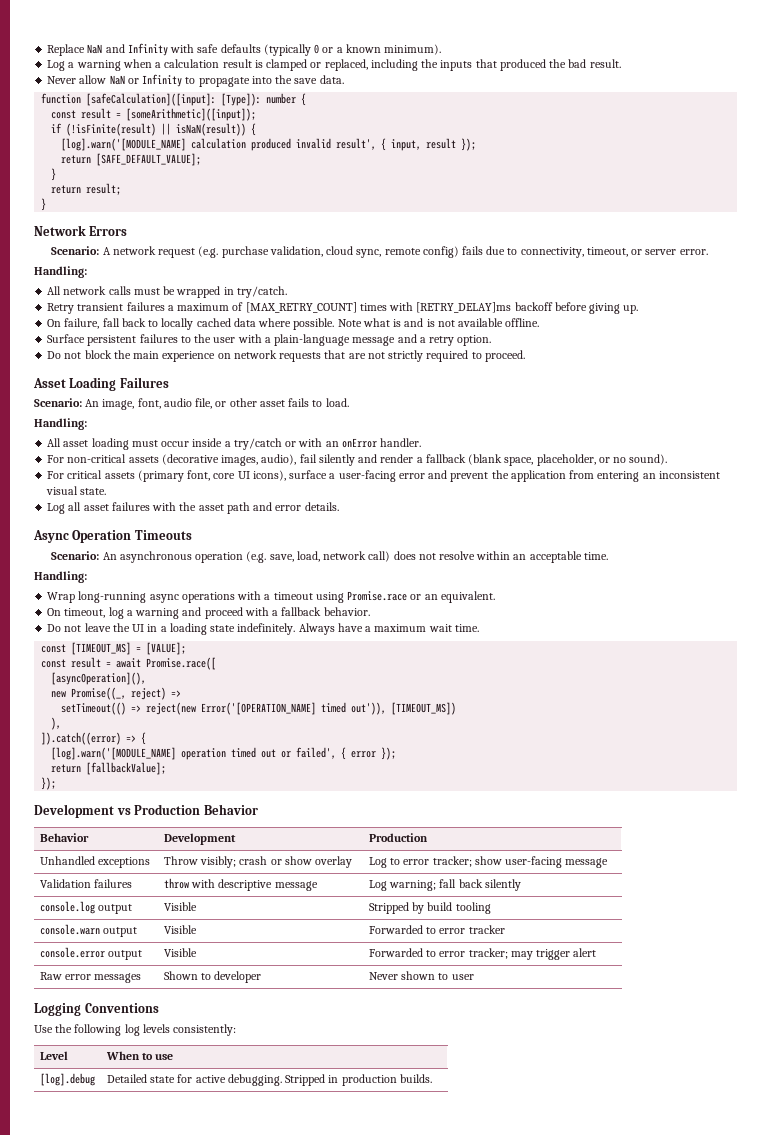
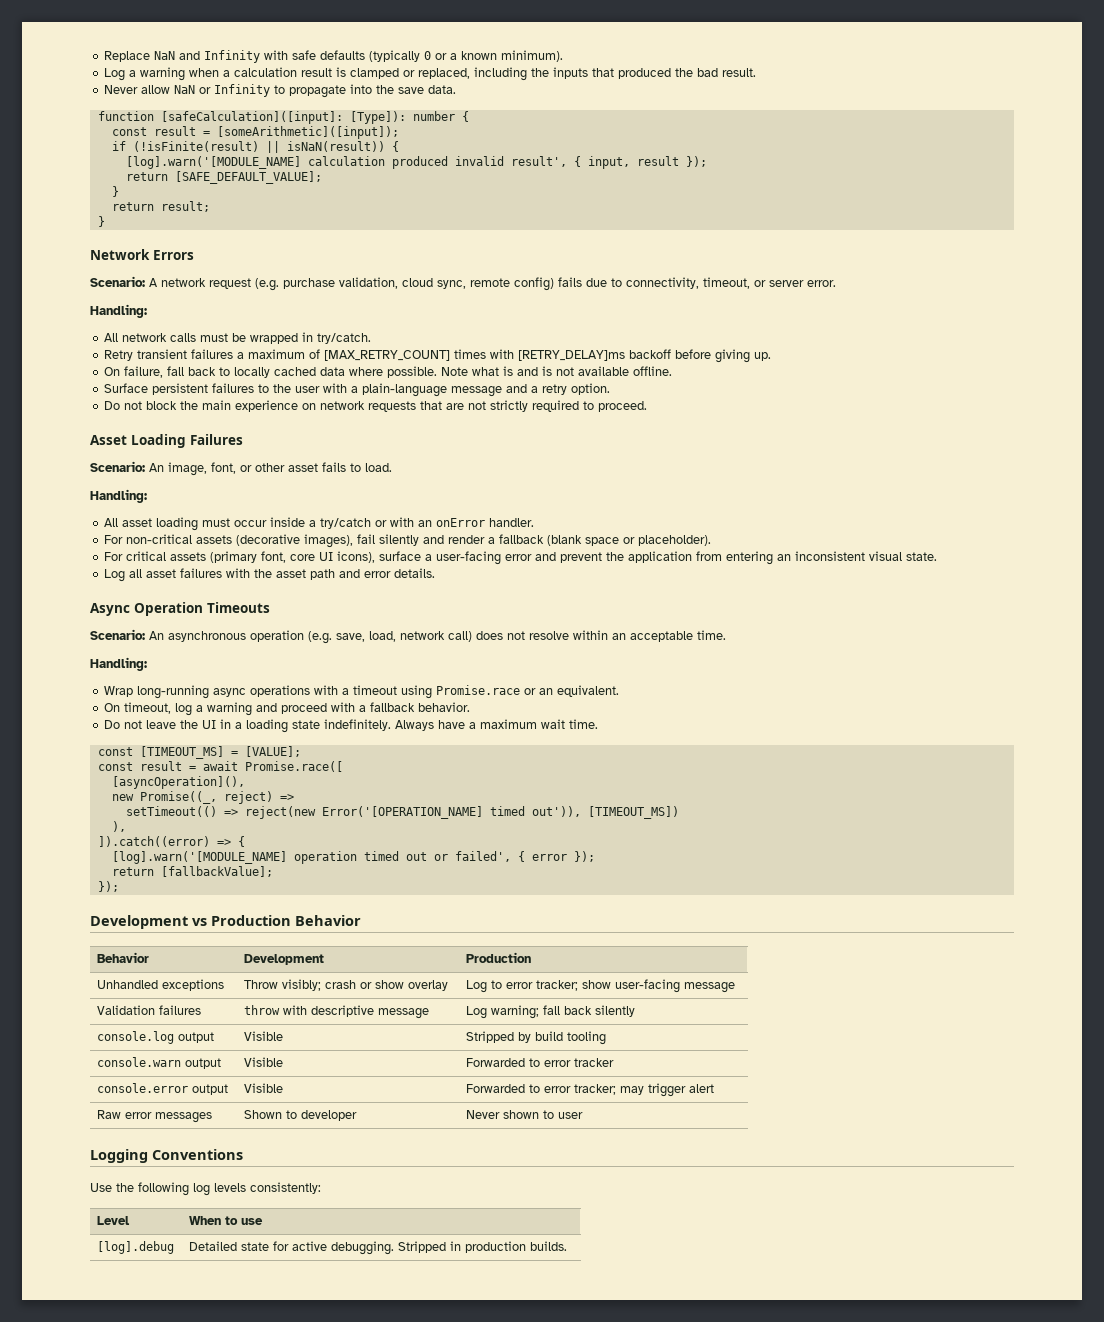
- Scenario: An image, font, audio file, or other asset fails to load.
+ Scenario: An image, font, or other asset fails to load.
- For non-critical assets (decorative images, audio), fail silently and render a fallback (blank space, placeholder, or no sound).
+ For non-critical assets (decorative images), fail silently and render a fallback (blank space or placeholder).

